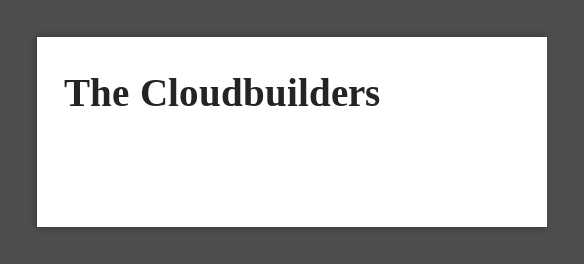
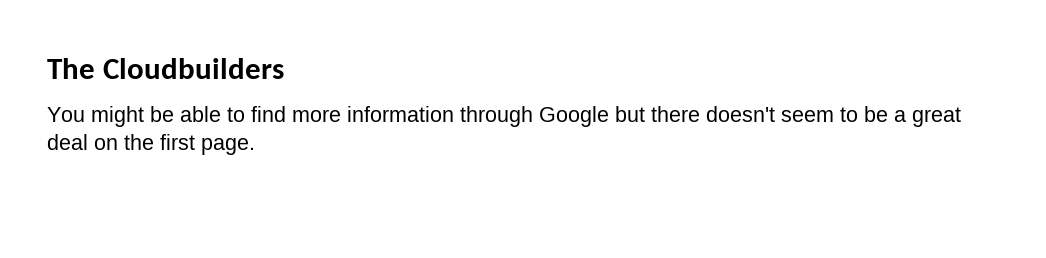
+ You might be able to find more information through Google but there doesn't seem to be a great deal on the first page.

